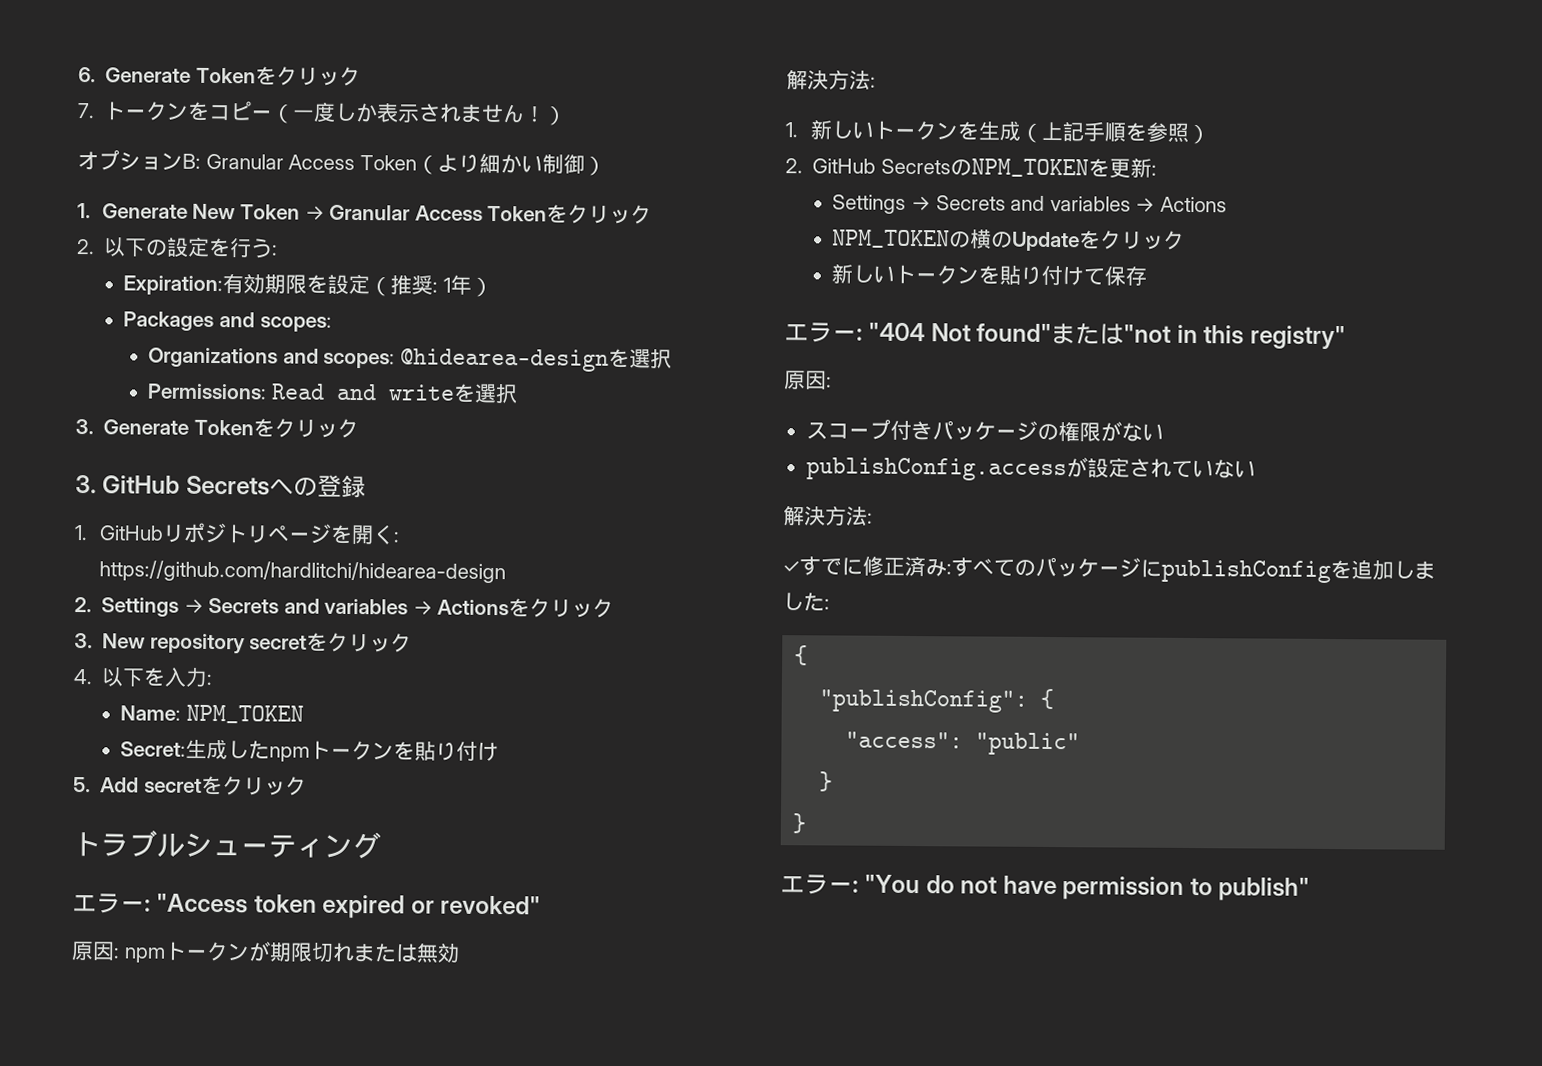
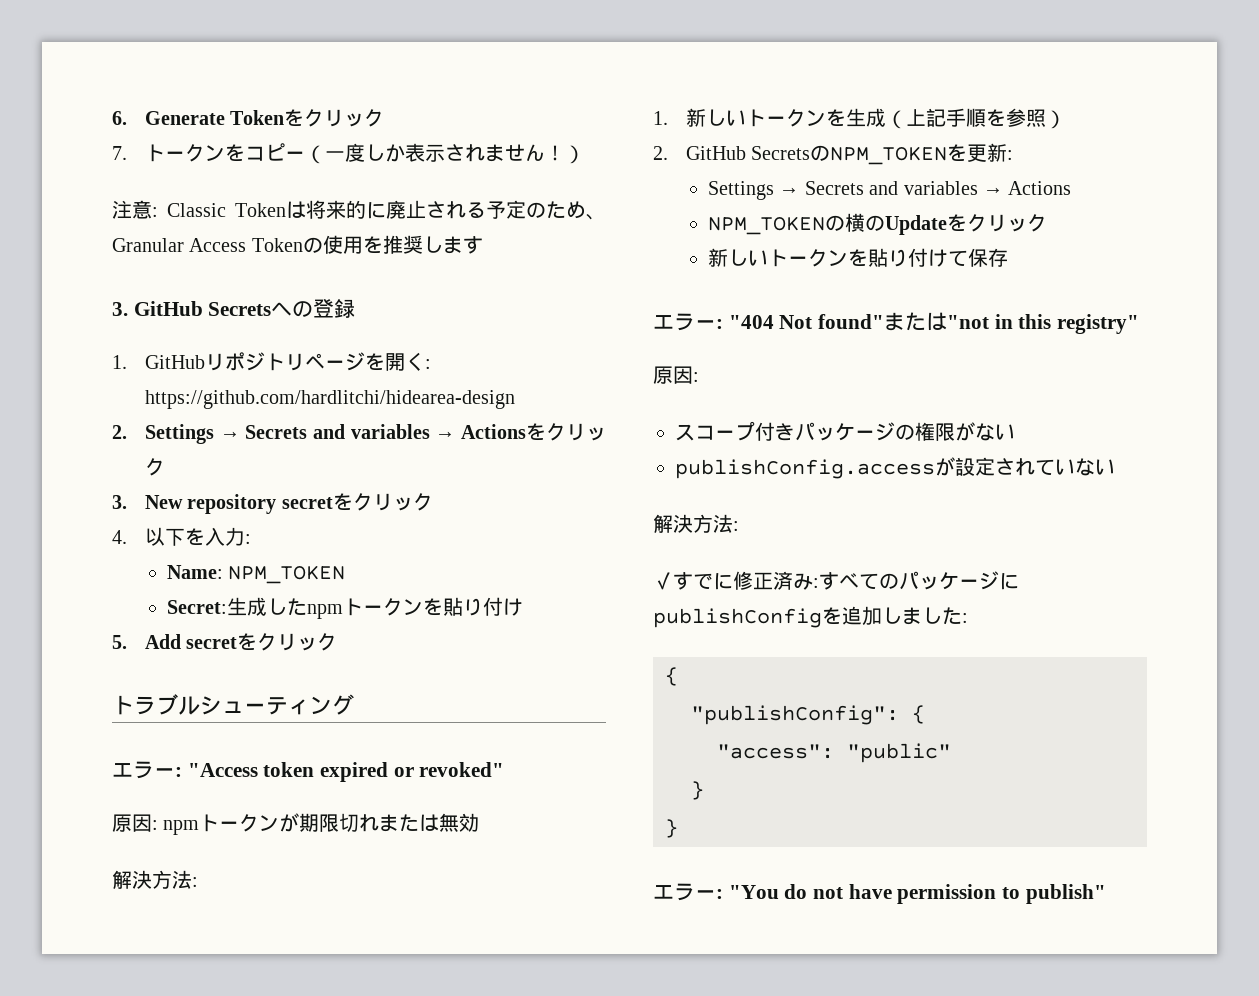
- オプションB: Granular Access Token（より細かい制御）
- 1. Generate New Token → Granular Access Tokenをクリック
- 2.以下の設定を行う:
- Expiration:有効期限を設定（推奨: 1年）
- Packages and scopes:
- Organizations and scopes: @hidearea-designを選択
- Permissions: Read and writeを選択
- 3. Generate Tokenをクリック
+ 注意: Classic Tokenは将来的に廃止される予定のため、Granular Access Tokenの使用を推奨します

